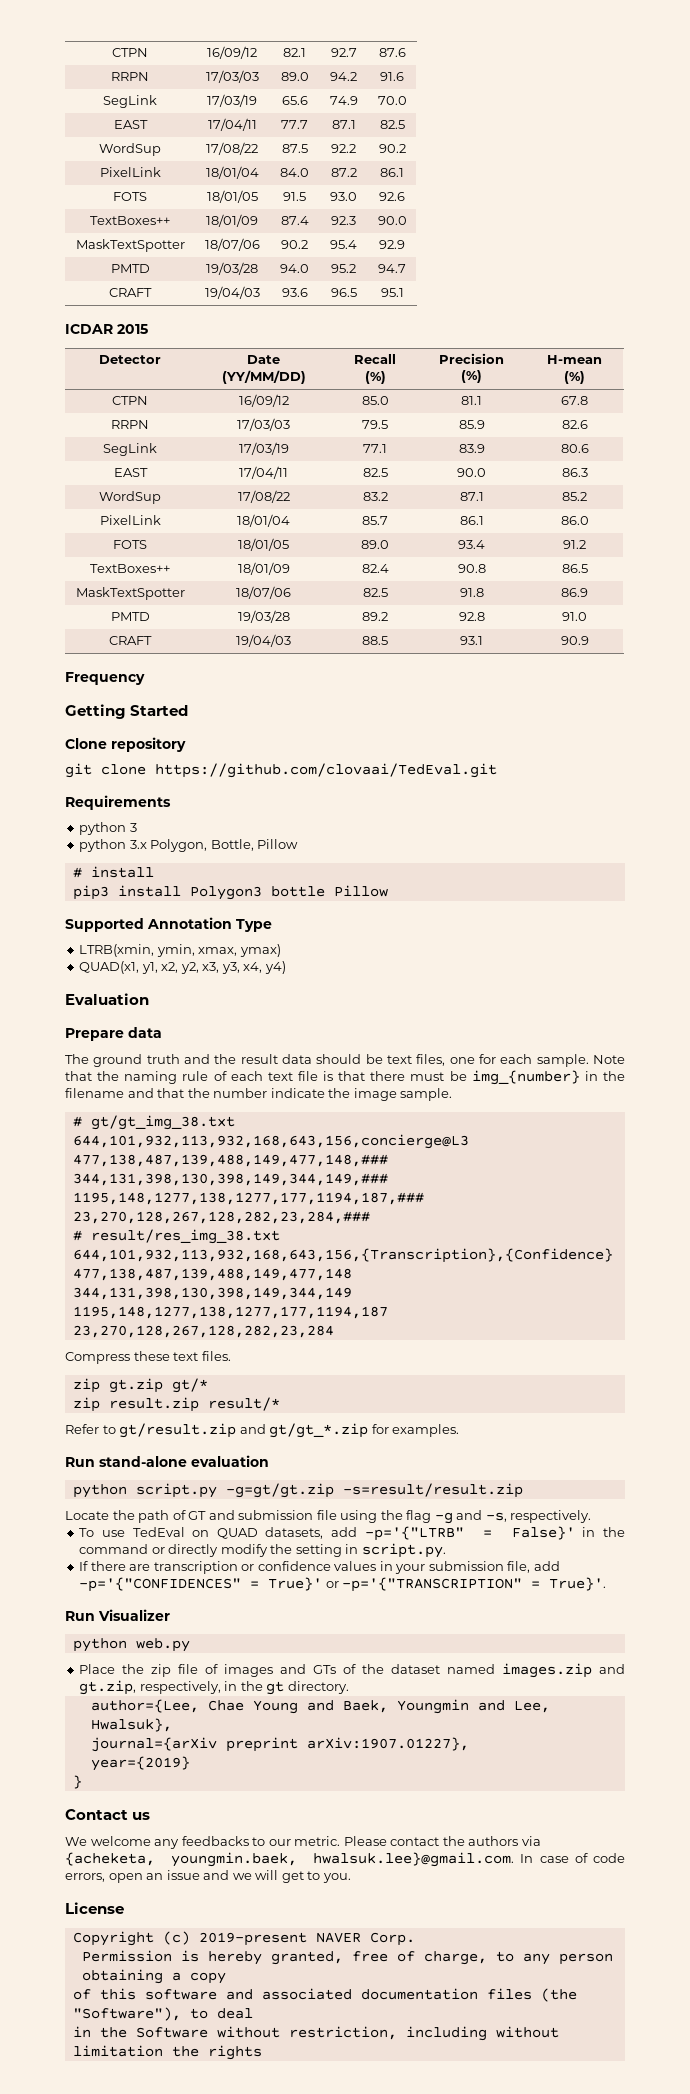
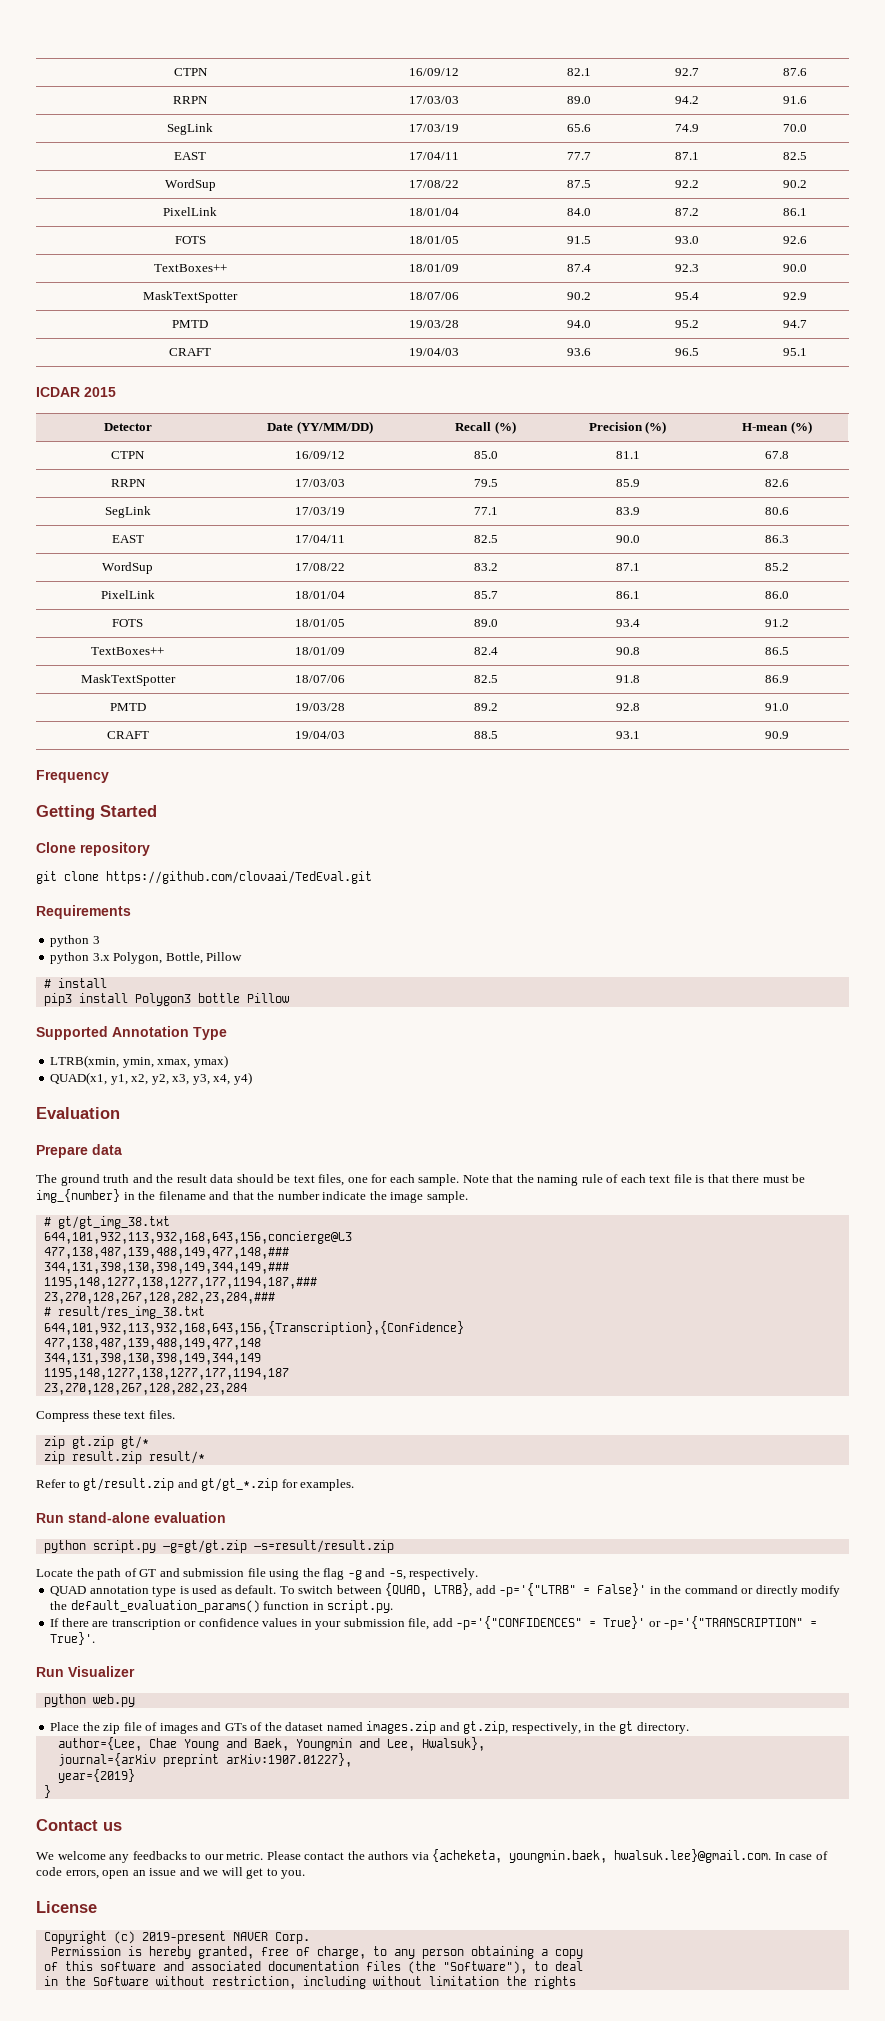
- To use TedEval on QUAD datasets, add -p='{"LTRB" = False}' in the command or directly modify the setting in script.py.
+ QUAD annotation type is used as default. To switch between {QUAD, LTRB}, add -p='{"LTRB" = False}' in the command or directly modify the default_evaluation_params() function in script.py.

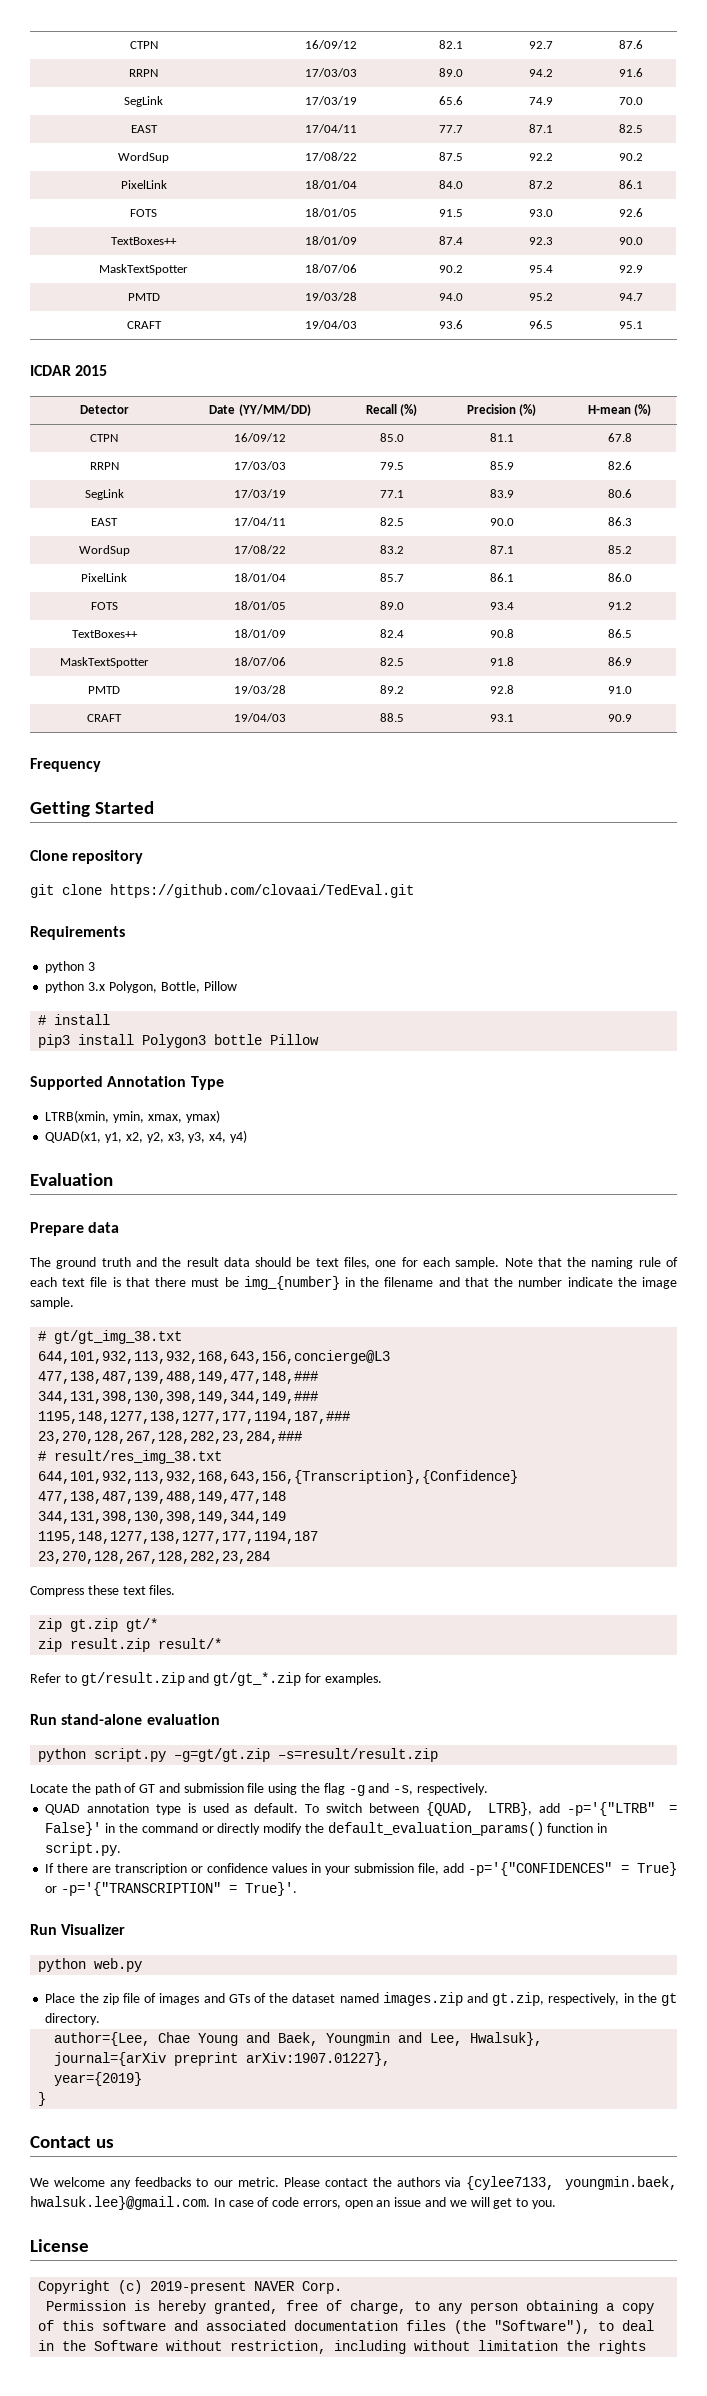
- If there are transcription or confidence values in your submission file, add -p='{"CONFIDENCES" = True}' or -p='{"TRANSCRIPTION" = True}'.
+ If there are transcription or confidence values in your submission file, add -p='{"CONFIDENCES" = True} or -p='{"TRANSCRIPTION" = True}'.
- Please contact the authors via {acheketa, youngmin.baek, hwalsuk.lee}@gmail.com. In case of code errors, open an issue and we will get to you.
+ Please contact the authors via {cylee7133, youngmin.baek, hwalsuk.lee}@gmail.com. In case of code errors, open an issue and we will get to you.

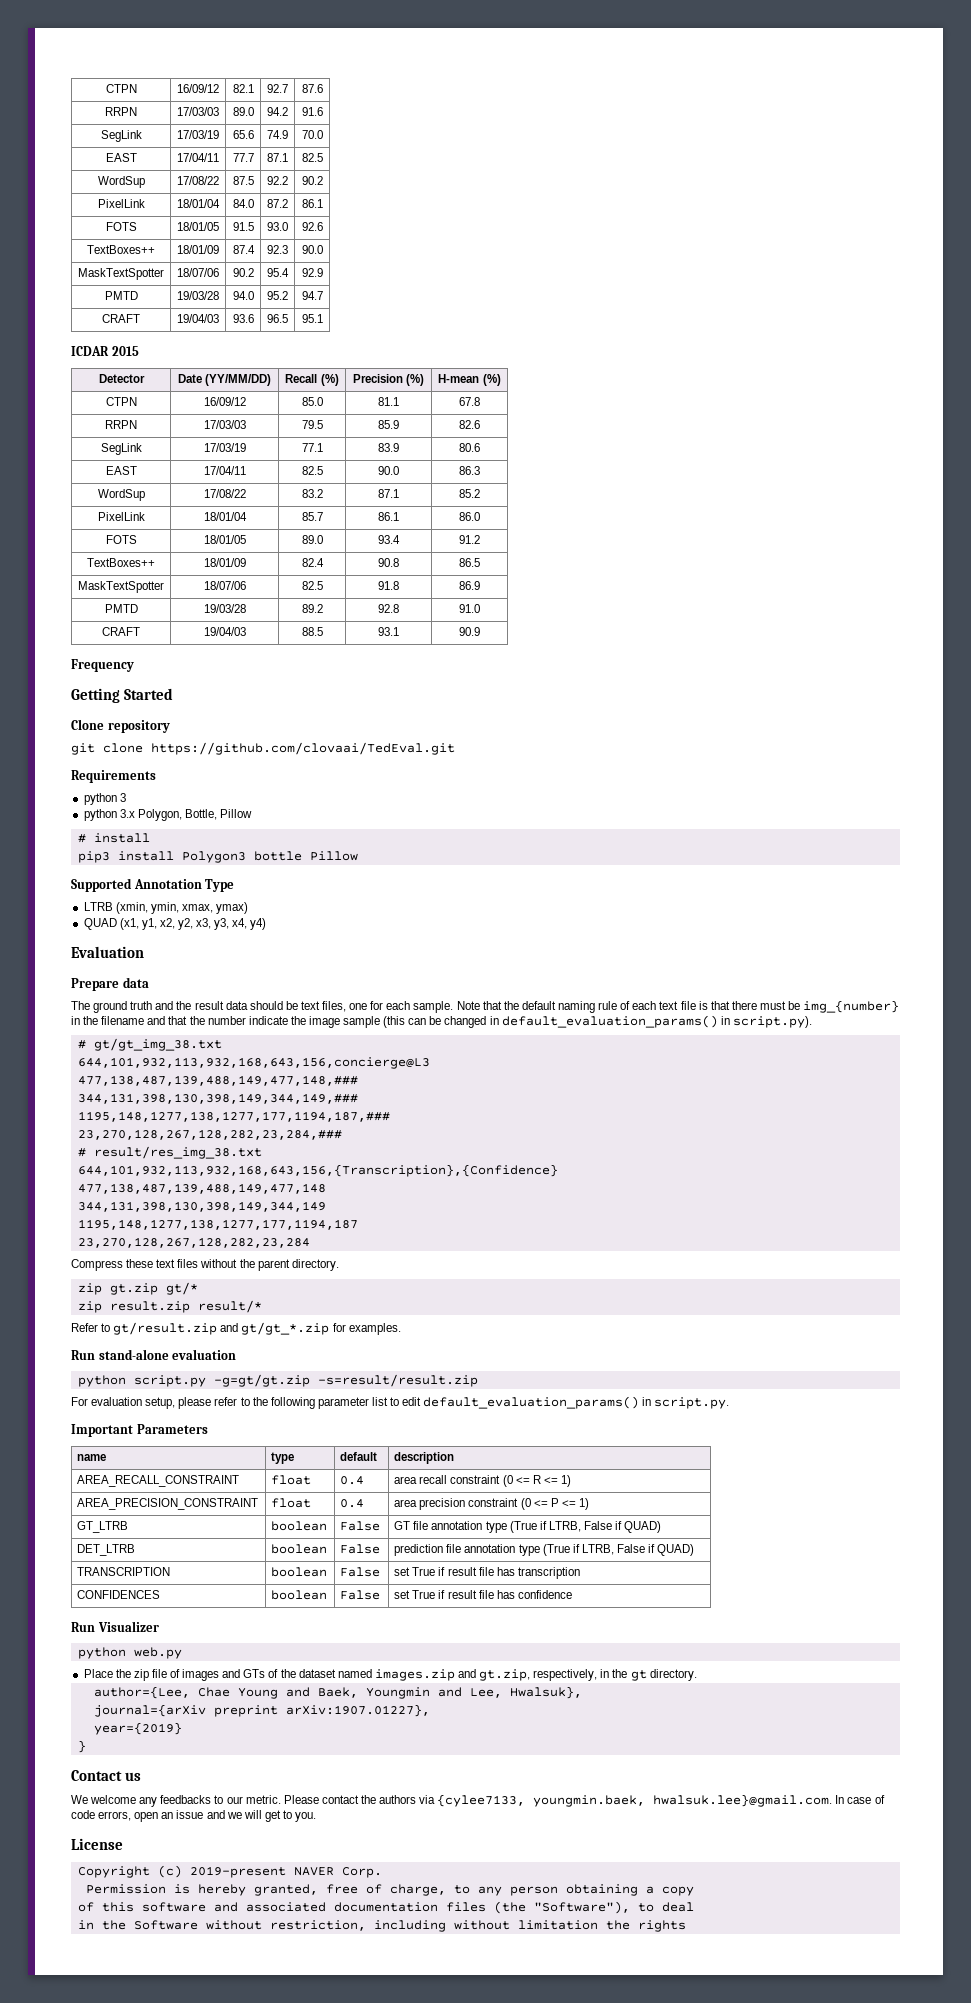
- LTRB(xmin, ymin, xmax, ymax)
+ LTRB (xmin, ymin, xmax, ymax)
- QUAD(x1, y1, x2, y2, x3, y3, x4, y4)
+ QUAD (x1, y1, x2, y2, x3, y3, x4, y4)
- Note that the naming rule of each text file is that there must be img_{number} in the filename and that the number indicate the image sample.
+ Note that the default naming rule of each text file is that there must be img_{number} in the filename and that the number indicate the image sample (this can be changed in default_evaluation_params() in script.py).
- Compress these text files.
+ Compress these text files without the parent directory.
- Locate the path of GT and submission file using the flag -g and -s, respectively.
- QUAD annotation type is used as default. To switch between {QUAD, LTRB}, add -p='{"LTRB" = False}' in the command or directly modify the default_evaluation_params() function in script.py.
- If there are transcription or confidence values in your submission file, add -p='{"CONFIDENCES" = True} or -p='{"TRANSCRIPTION" = True}'.
+ For evaluation setup, please refer to the following parameter list to edit default_evaluation_params() in script.py.
+ Important Parameters
+ name | type | default | description
+ AREA_RECALL_CONSTRAINT | float | 0.4 | area recall constraint (0 <= R <= 1)
+ AREA_PRECISION_CONSTRAINT | float | 0.4 | area precision constraint (0 <= P <= 1)
+ GT_LTRB | boolean | False | GT file annotation type (True if LTRB, False if QUAD)
+ DET_LTRB | boolean | False | prediction file annotation type (True if LTRB, False if QUAD)
+ TRANSCRIPTION | boolean | False | set True if result file has transcription
+ CONFIDENCES | boolean | False | set True if result file has confidence

